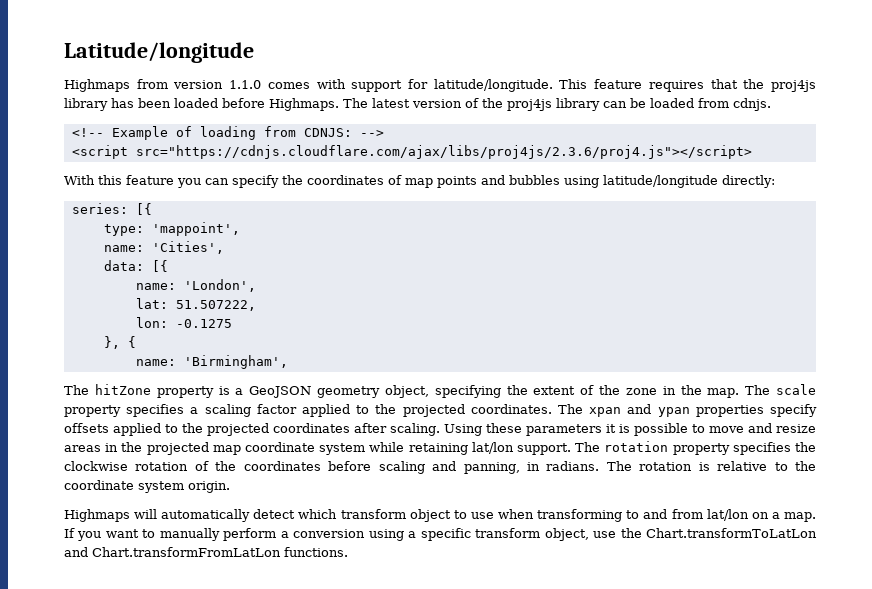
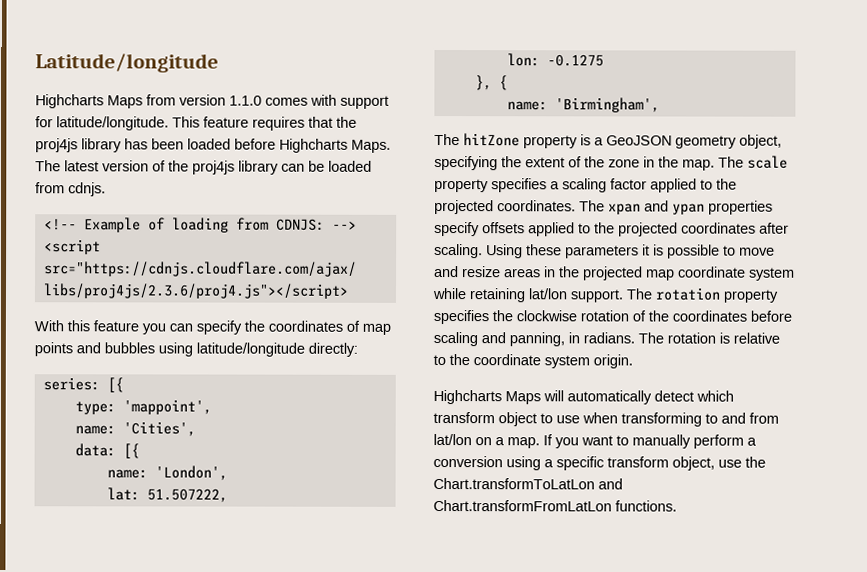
- Highmaps from version 1.1.0 comes with support for latitude/longitude.
+ Highcharts Maps from version 1.1.0 comes with support for latitude/longitude.
- This feature requires that the proj4js library has been loaded before Highmaps.
+ This feature requires that the proj4js library has been loaded before Highcharts Maps.
- Highmaps will automatically detect which transform object to use when transforming to and from lat/lon on a map.
+ Highcharts Maps will automatically detect which transform object to use when transforming to and from lat/lon on a map.

